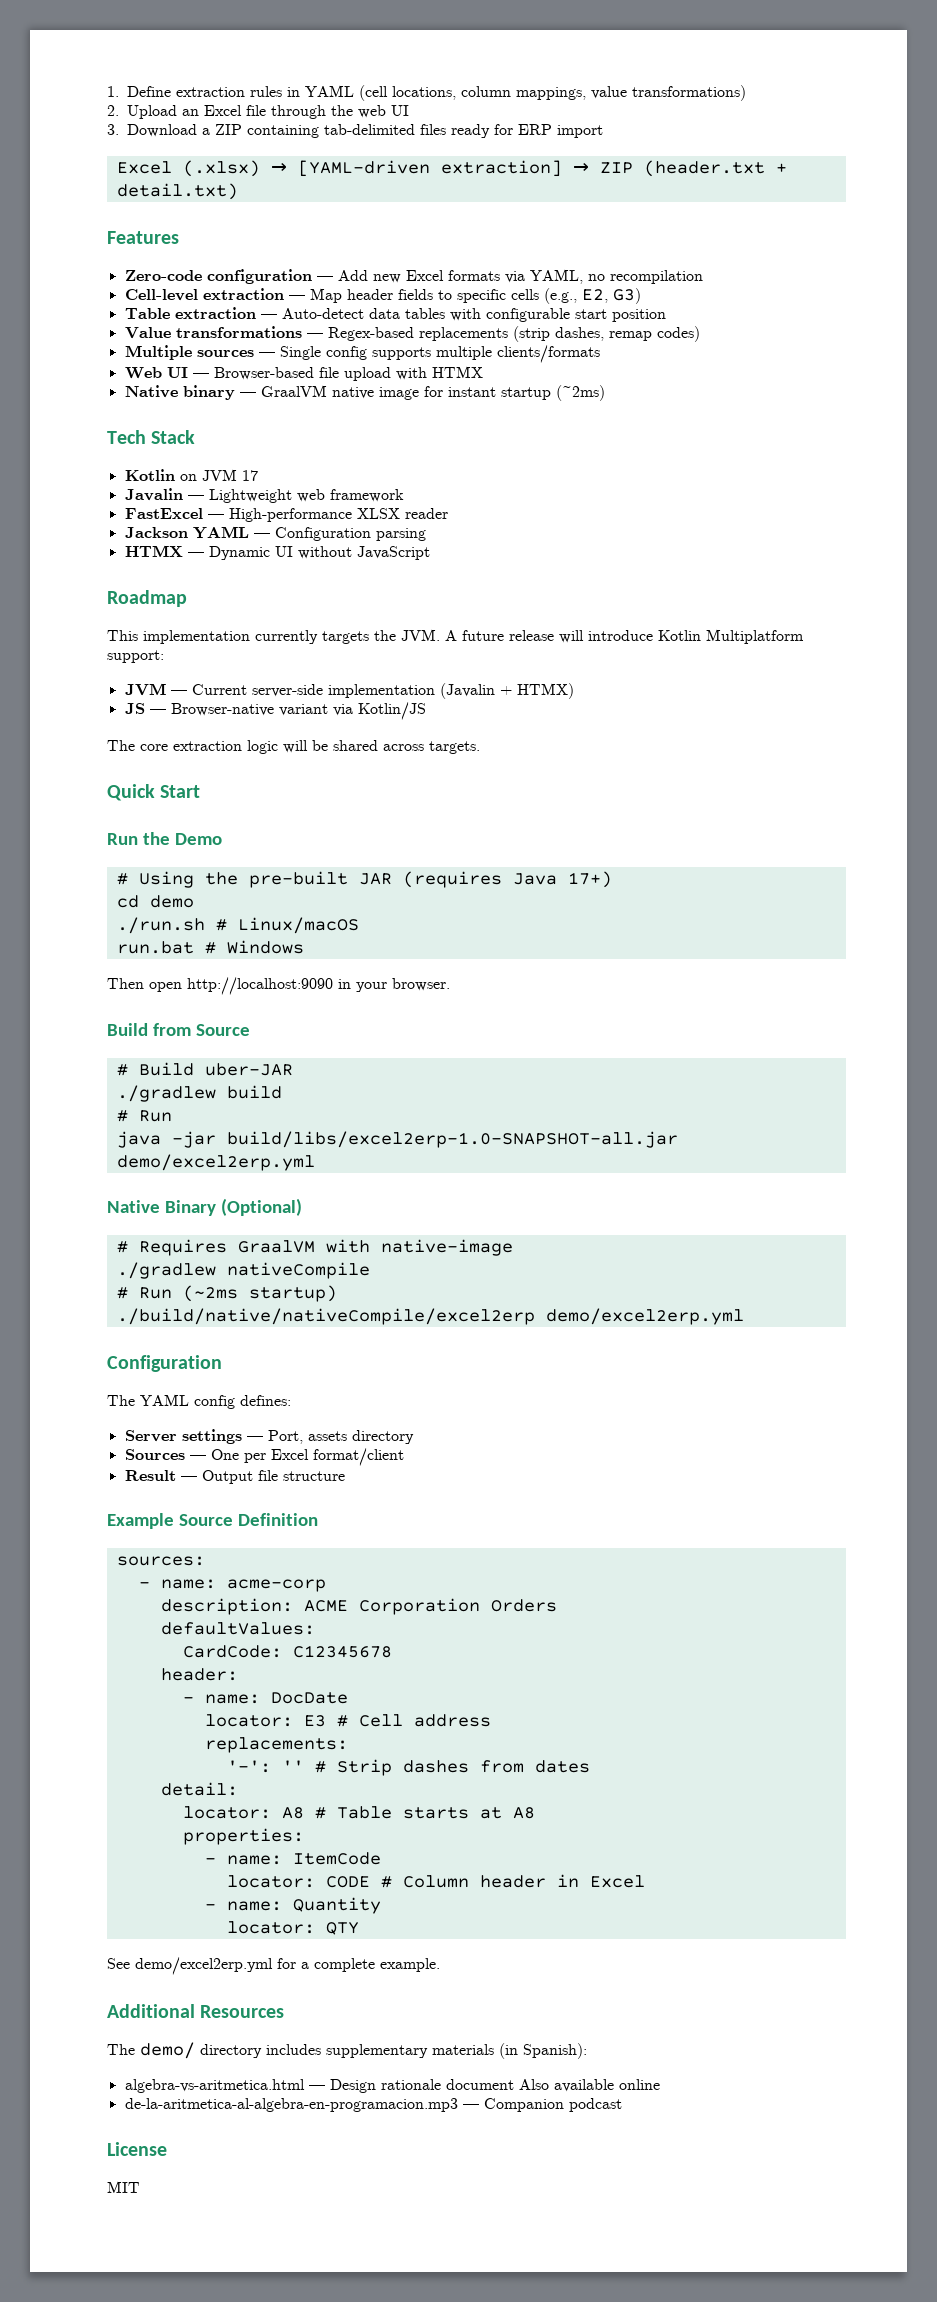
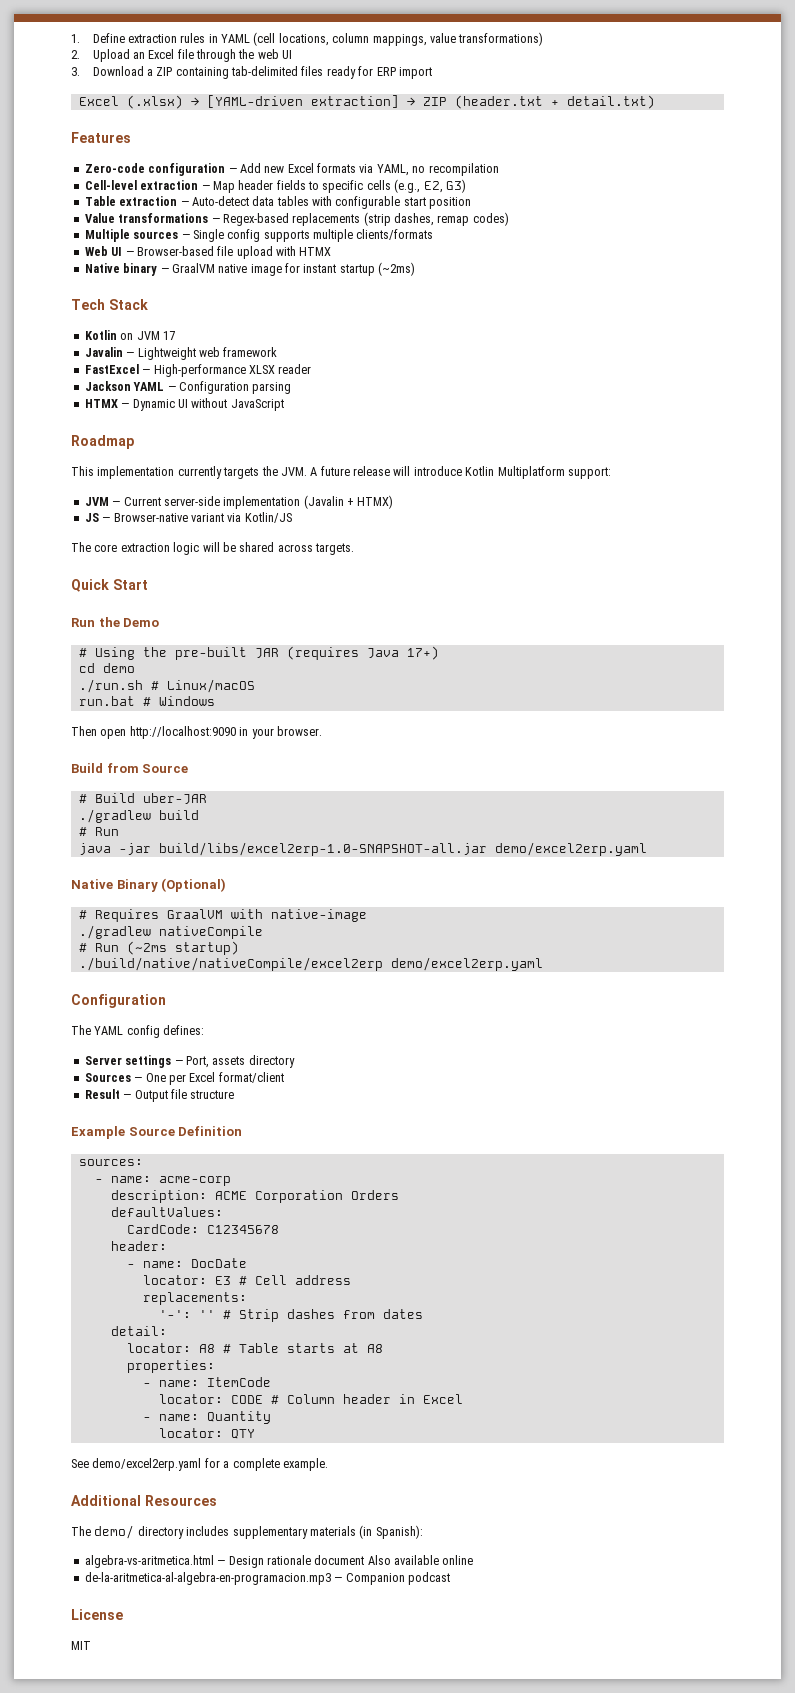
- java -jar build/libs/excel2erp-1.0-SNAPSHOT-all.jar demo/excel2erp.yml
+ java -jar build/libs/excel2erp-1.0-SNAPSHOT-all.jar demo/excel2erp.yaml
- ./build/native/nativeCompile/excel2erp demo/excel2erp.yml
+ ./build/native/nativeCompile/excel2erp demo/excel2erp.yaml
- See demo/excel2erp.yml for a complete example.
+ See demo/excel2erp.yaml for a complete example.

